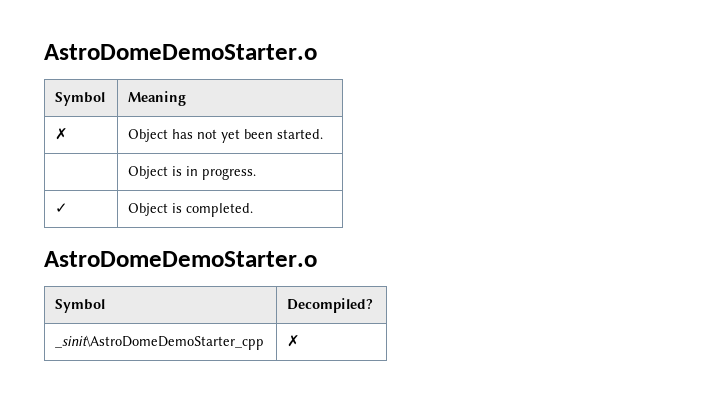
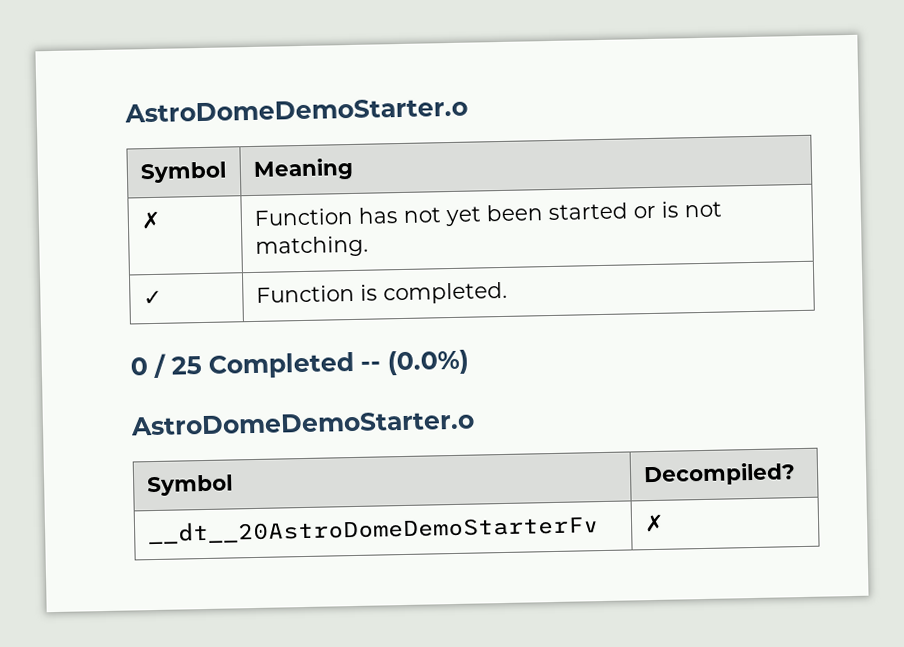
- ✗ | Object has not yet been started.
- | Object is in progress.
+ ✗ | Function has not yet been started or is not matching.
- ✓ | Object is completed.
+ ✓ | Function is completed.
+ 0 / 25 Completed -- (0.0%)
- _sinit\AstroDomeDemoStarter_cpp | ✗
+ __dt__20AstroDomeDemoStarterFv | ✗

